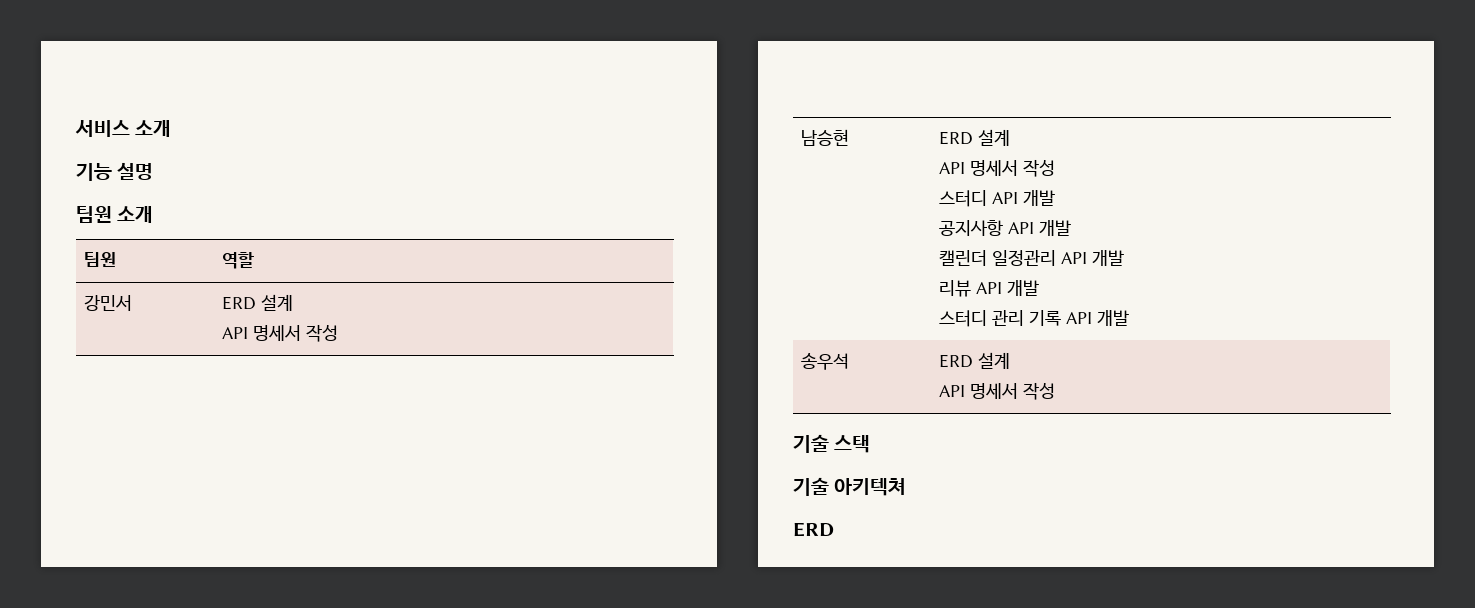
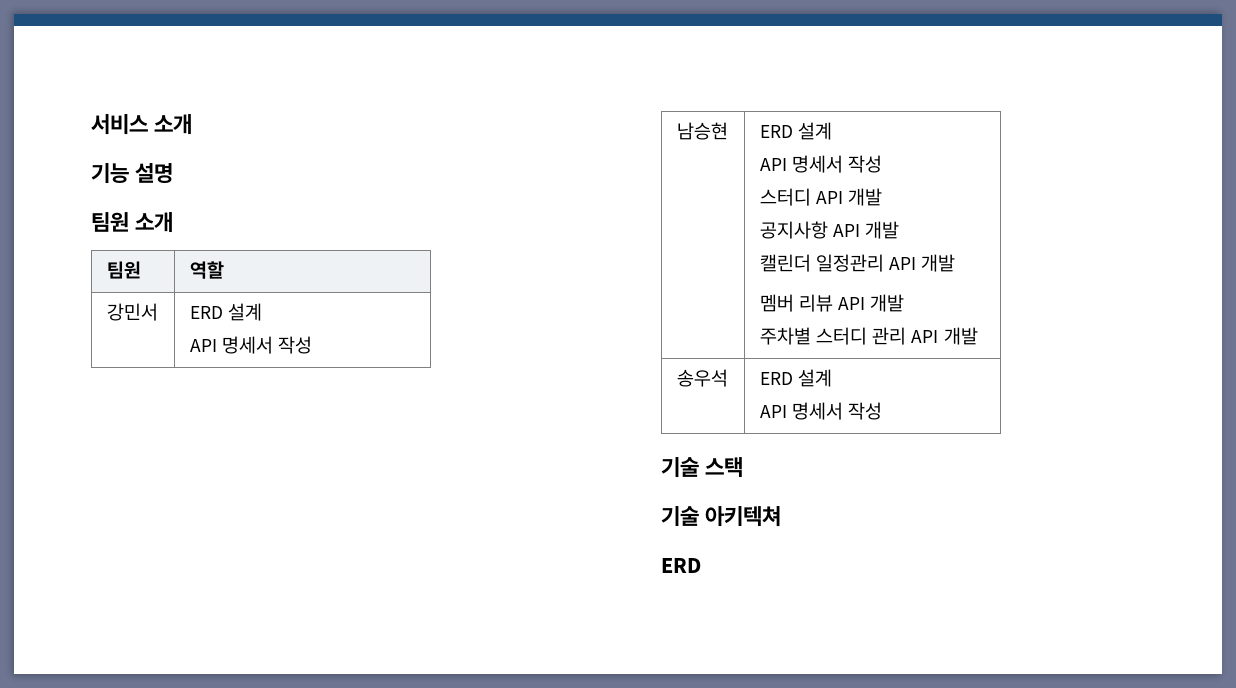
  남승현 | ERD 설계
  API 명세서 작성
  스터디 API 개발
  공지사항 API 개발
  캘린더 일정관리 API 개발
- 리뷰 API 개발
- 스터디 관리 기록 API 개발
+ 멤버 리뷰 API 개발
+ 주차별 스터디 관리 API 개발

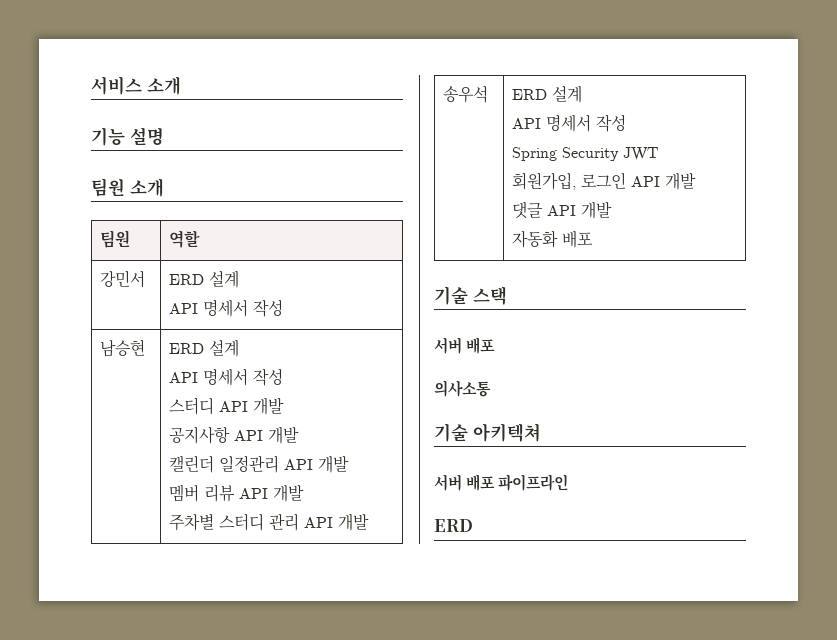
  송우석 | ERD 설계
  API 명세서 작성
+ Spring Security JWT
+ 회원가입, 로그인 API 개발
+ 댓글 API 개발
+ 자동화 배포
  기술 스택
+ 서버 배포
+ 의사소통
+ 서버 배포 파이프라인

